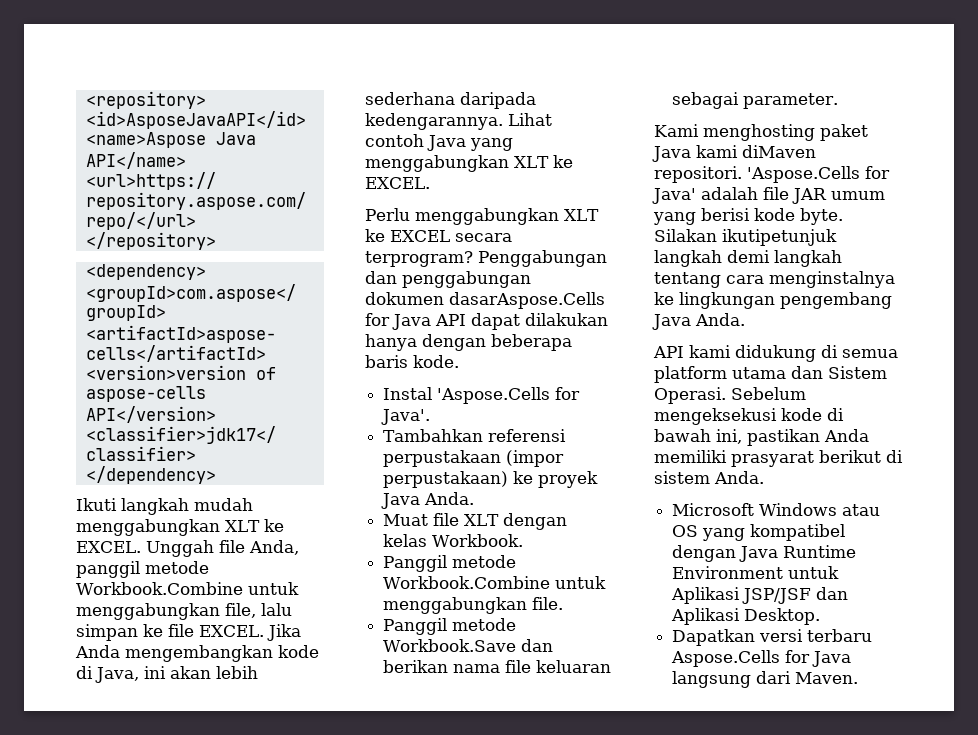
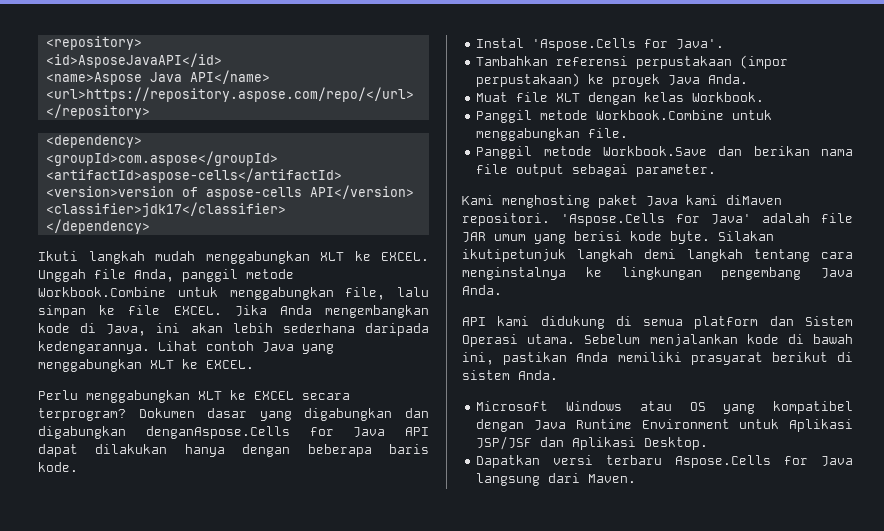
- Penggabungan dan penggabungan dokumen dasarAspose.Cells for Java API dapat dilakukan hanya dengan beberapa baris kode.
+ Dokumen dasar yang digabungkan dan digabungkan denganAspose.Cells for Java API dapat dilakukan hanya dengan beberapa baris kode.
- Panggil metode Workbook.Save dan berikan nama file keluaran sebagai parameter.
+ Panggil metode Workbook.Save dan berikan nama file output sebagai parameter.
- API kami didukung di semua platform utama dan Sistem Operasi. Sebelum mengeksekusi kode di bawah ini, pastikan Anda memiliki prasyarat berikut di sistem Anda.
+ API kami didukung di semua platform dan Sistem Operasi utama. Sebelum menjalankan kode di bawah ini, pastikan Anda memiliki prasyarat berikut di sistem Anda.

